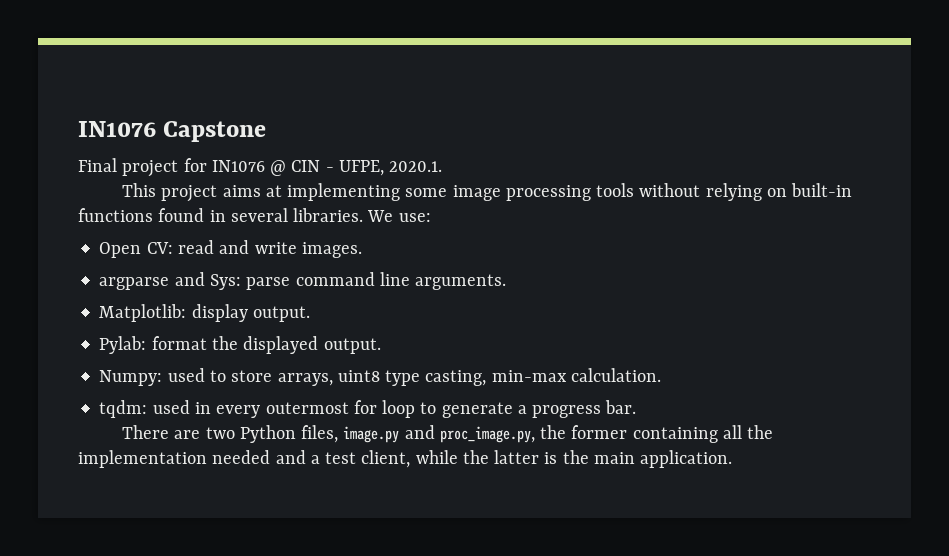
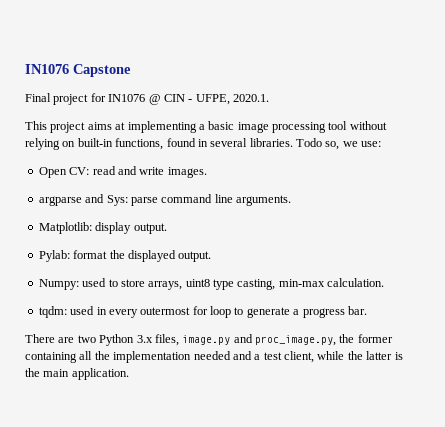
- This project aims at implementing some image processing tools without relying on built-in functions found in several libraries.
+ This project aims at implementing a basic image processing tool without relying on built-in functions, found in several libraries.
- We use:
+ Todo so, we use:
- There are two Python files, image.py and proc_image.py, the former containing all the implementation needed and a test client, while the latter is the main application.
+ There are two Python 3.x files, image.py and proc_image.py, the former containing all the implementation needed and a test client, while the latter is the main application.

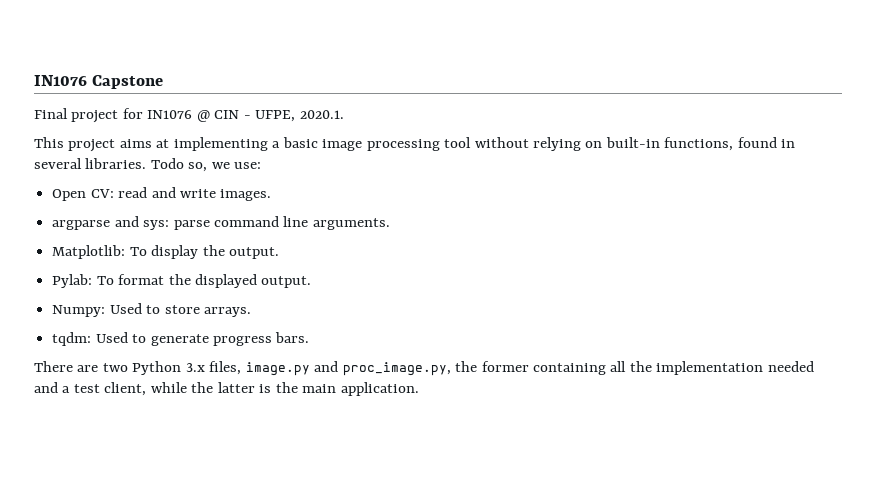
- argparse and Sys: parse command line arguments.
+ argparse and sys: parse command line arguments.
- Matplotlib: display output.
+ Matplotlib: To display the output.
- Pylab: format the displayed output.
+ Pylab: To format the displayed output.
- Numpy: used to store arrays, uint8 type casting, min-max calculation.
- tqdm: used in every outermost for loop to generate a progress bar.
+ Numpy: Used to store arrays.
+ tqdm: Used to generate progress bars.

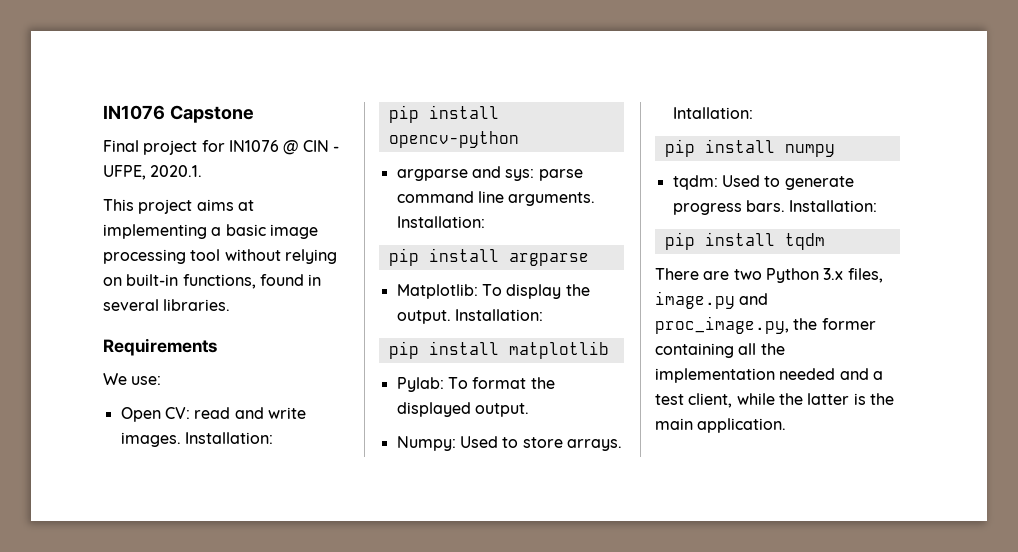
- This project aims at implementing a basic image processing tool without relying on built-in functions, found in several libraries. Todo so, we use:
+ This project aims at implementing a basic image processing tool without relying on built-in functions, found in several libraries.
+ Requirements
+ We use:
- Open CV: read and write images.
+ Open CV: read and write images. Installation:
+ pip install opencv-python
- argparse and sys: parse command line arguments.
+ argparse and sys: parse command line arguments. Installation:
+ pip install argparse
- Matplotlib: To display the output.
+ Matplotlib: To display the output. Installation:
+ pip install matplotlib
+ Intallation:
+ pip install numpy
- tqdm: Used to generate progress bars.
+ tqdm: Used to generate progress bars. Installation:
+ pip install tqdm

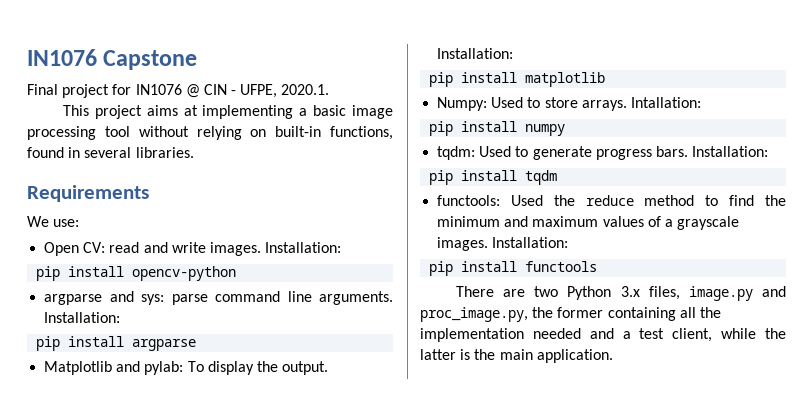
- Matplotlib: To display the output.
+ Matplotlib and pylab: To display the output.
- Pylab: To format the displayed output.
+ functools: Used the reduce method to find the minimum and maximum values of a grayscale images. Installation:
+ pip install functools

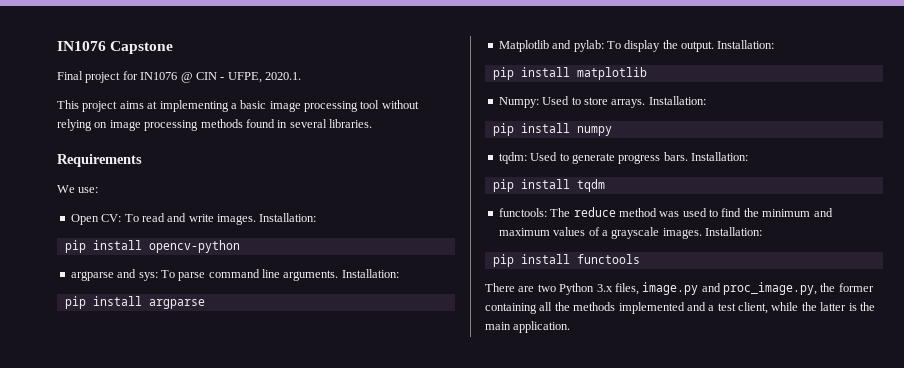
- This project aims at implementing a basic image processing tool without relying on built-in functions, found in several libraries.
+ This project aims at implementing a basic image processing tool without relying on image processing methods found in several libraries.
- Open CV: read and write images.
+ Open CV: To read and write images.
- argparse and sys: parse command line arguments.
+ argparse and sys: To parse command line arguments.
- Numpy: Used to store arrays. Intallation:
+ Numpy: Used to store arrays. Installation:
- functools: Used the reduce method to find the minimum and maximum values of a grayscale images.
+ functools: The reduce method was used to find the minimum and maximum values of a grayscale images.
- There are two Python 3.x files, image.py and proc_image.py, the former containing all the implementation needed and a test client, while the latter is the main application.
+ There are two Python 3.x files, image.py and proc_image.py, the former containing all the methods implemented and a test client, while the latter is the main application.

